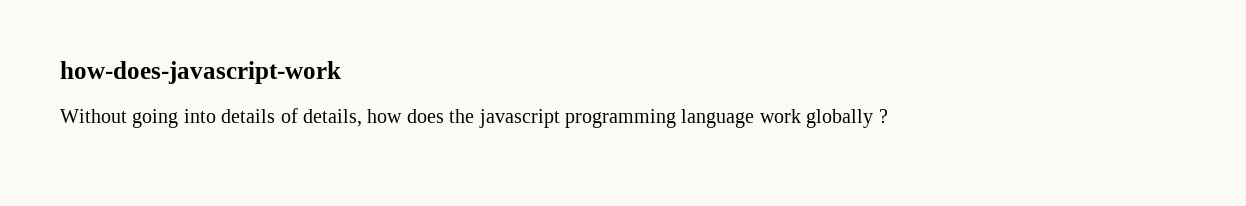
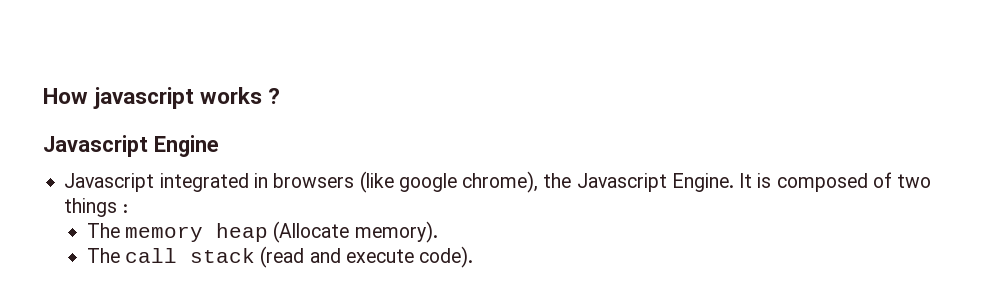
- how-does-javascript-work
- Without going into details of details, how does the javascript programming language work globally ?
+ How javascript works ?
+ Javascript Engine
+ Javascript integrated in browsers (like google chrome), the Javascript Engine. It is composed of two things :
+ The memory heap (Allocate memory).
+ The call stack (read and execute code).

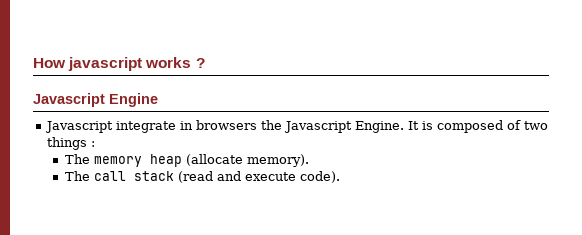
- Javascript integrated in browsers (like google chrome), the Javascript Engine.
+ Javascript integrate in browsers the Javascript Engine.
- The memory heap (Allocate memory).
+ The memory heap (allocate memory).

